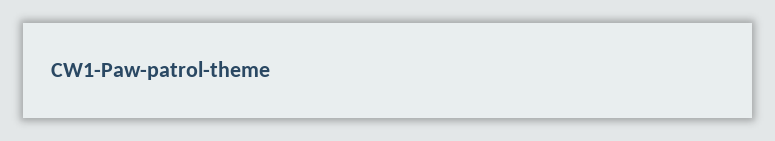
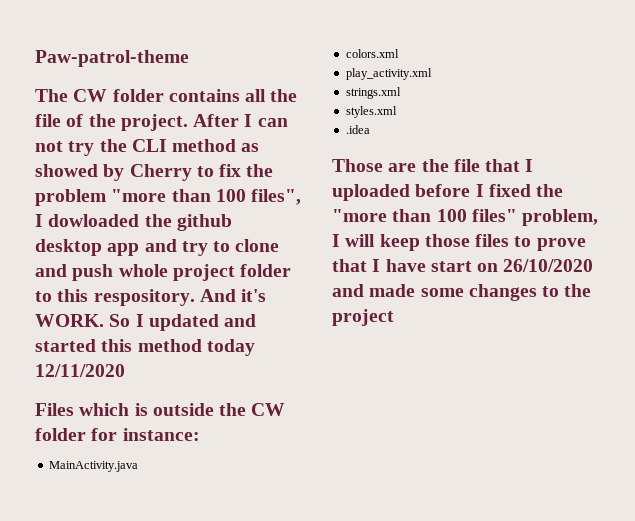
- CW1-Paw-patrol-theme
+ Paw-patrol-theme
+ The CW folder contains all the file of the project. After I can not try the CLI method as showed by Cherry to fix the problem "more than 100 files", I dowloaded the github desktop app and try to clone and push whole project folder to this respository. And it's WORK. So I updated and started this method today 12/11/2020
+ Files which is outside the CW folder for instance:
+ MainActivity.java
+ colors.xml
+ play_activity.xml
+ strings.xml
+ styles.xml
+ .idea
+ Those are the file that I uploaded before I fixed the "more than 100 files" problem, I will keep those files to prove that I have start on 26/10/2020 and made some changes to the project

